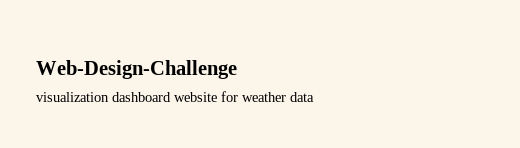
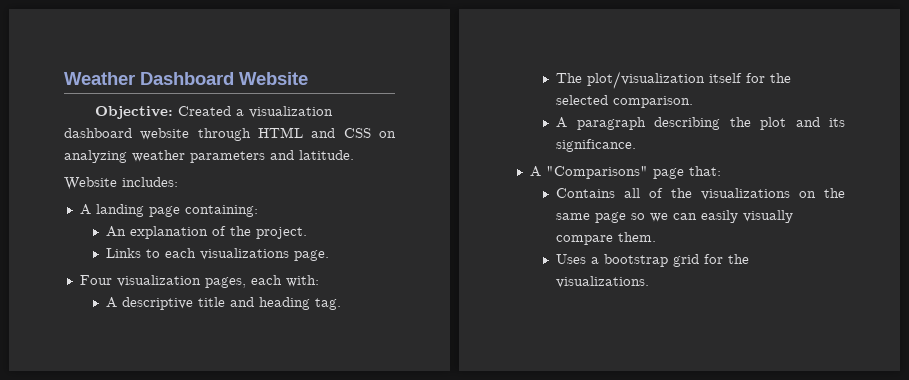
- Web-Design-Challenge
- visualization dashboard website for weather data
+ Weather Dashboard Website
+ Objective: Created a visualization dashboard website through HTML and CSS on analyzing weather parameters and latitude.
+ Website includes:
+ A landing page containing:
+ An explanation of the project.
+ Links to each visualizations page.
+ Four visualization pages, each with:
+ A descriptive title and heading tag.
+ The plot/visualization itself for the selected comparison.
+ A paragraph describing the plot and its significance.
+ A "Comparisons" page that:
+ Contains all of the visualizations on the same page so we can easily visually compare them.
+ Uses a bootstrap grid for the visualizations.

